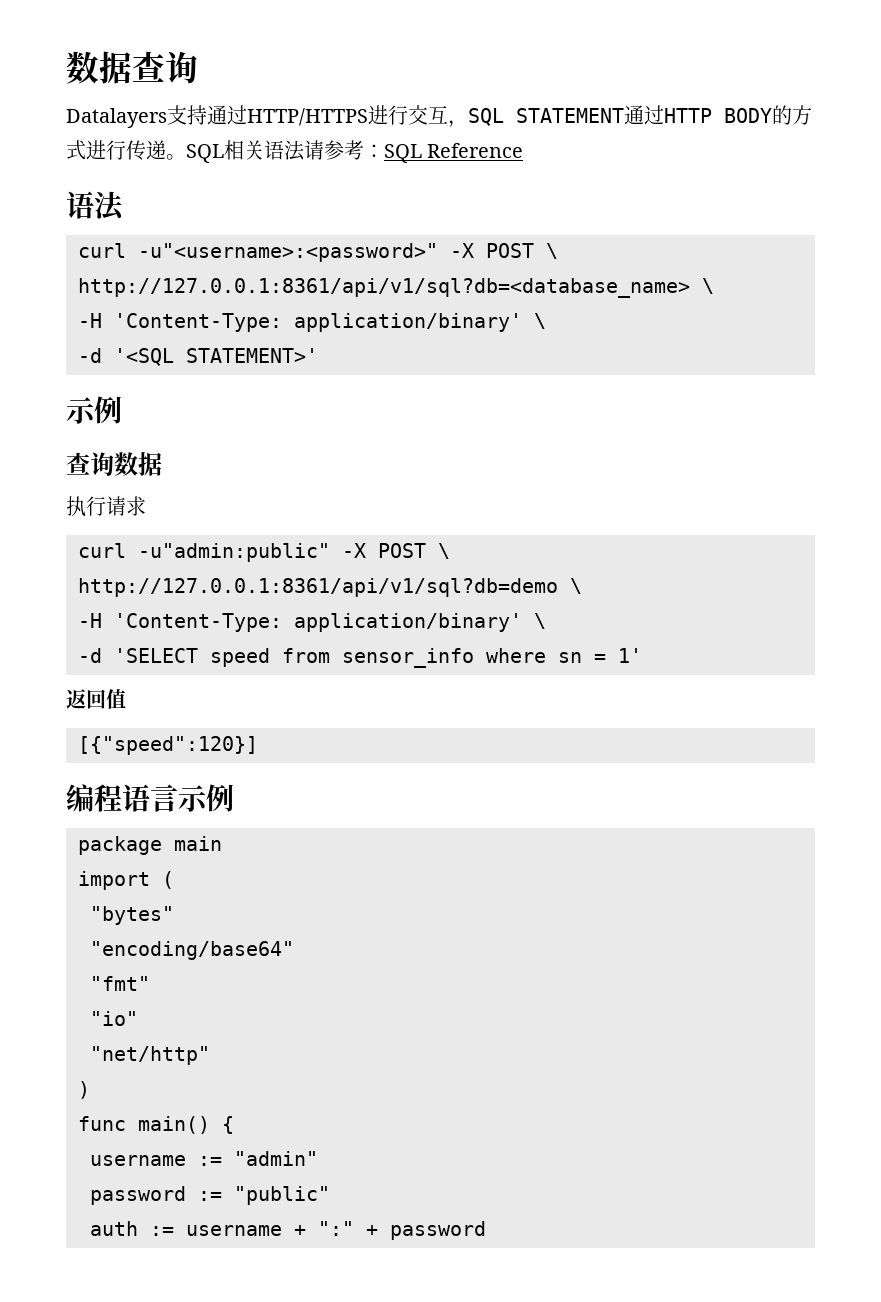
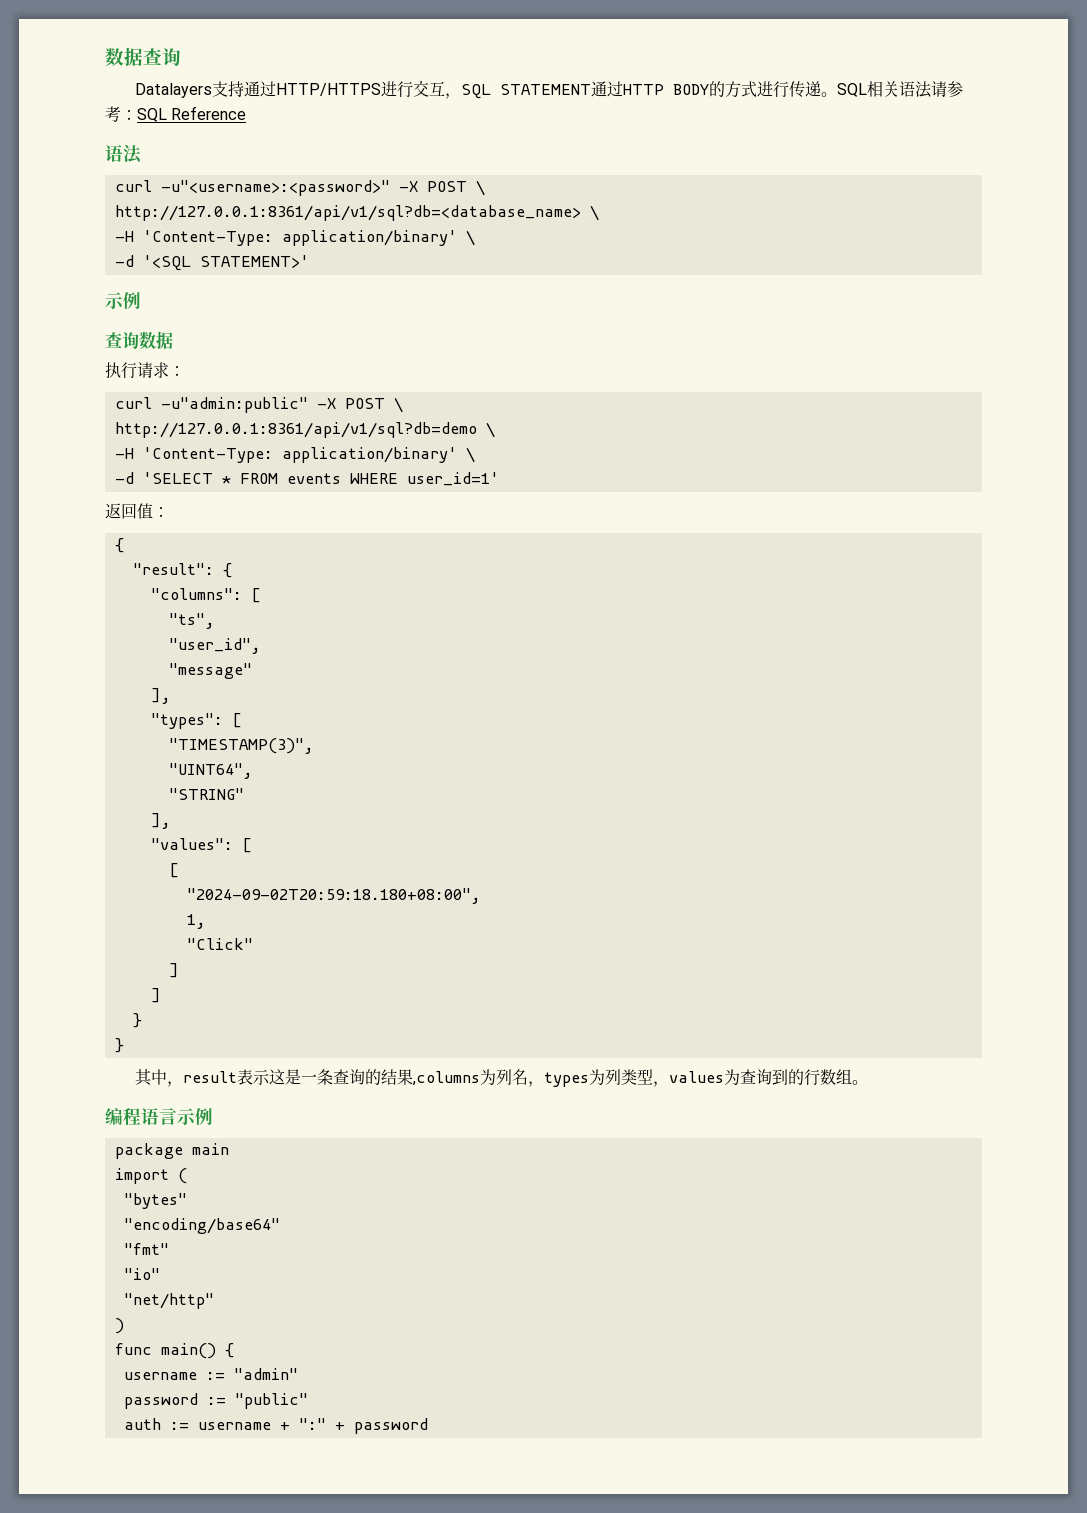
- 执行请求
+ 执行请求：
- -d 'SELECT speed from sensor_info where sn = 1'
- 返回值
- [{"speed":120}]
+ -d 'SELECT * FROM events WHERE user_id=1'
+ 返回值：
+ {
+ "result": {
+ "columns": [
+ "ts",
+ "user_id",
+ "message"
+ ],
+ "types": [
+ "TIMESTAMP(3)",
+ "UINT64",
+ "STRING"
+ ],
+ "values": [
+ [
+ "2024-09-02T20:59:18.180+08:00",
+ 1,
+ "Click"
+ ]
+ ]
+ }
+ }
+ 其中，result表示这是一条查询的结果,columns为列名，types为列类型，values为查询到的行数组。

